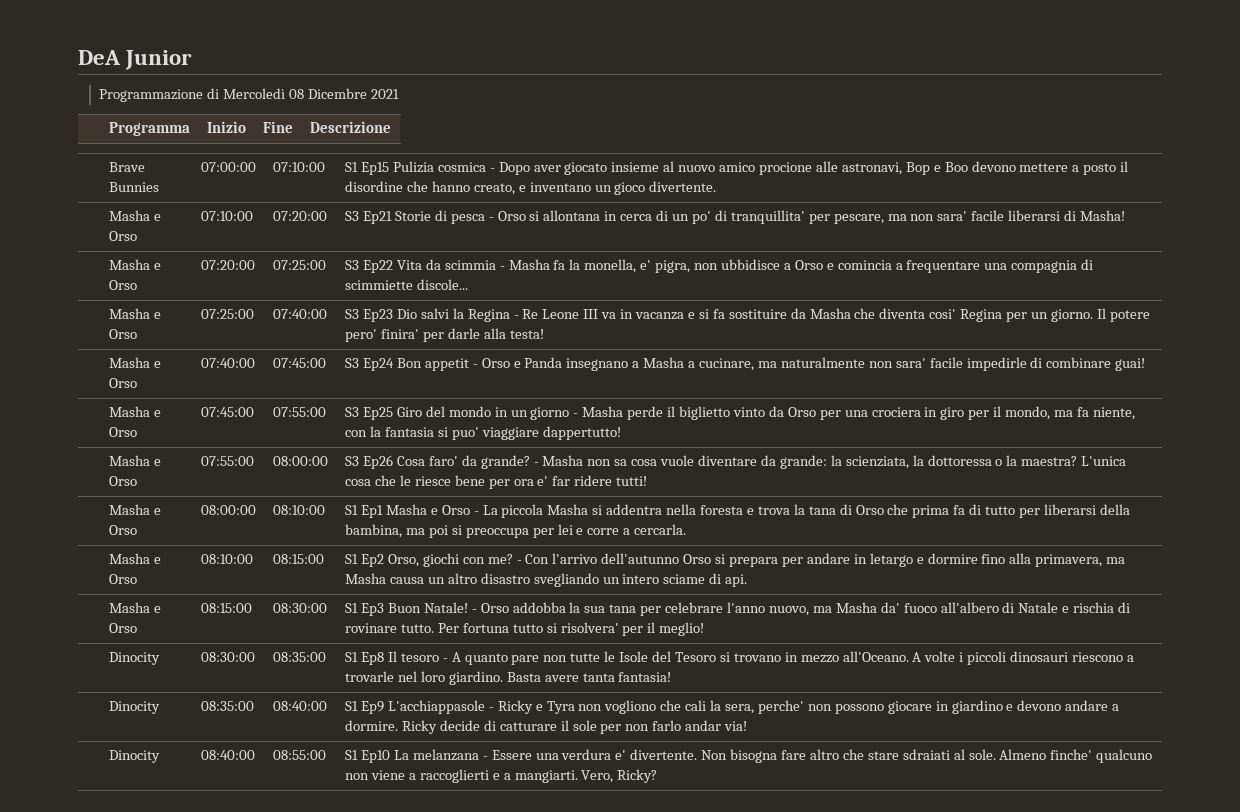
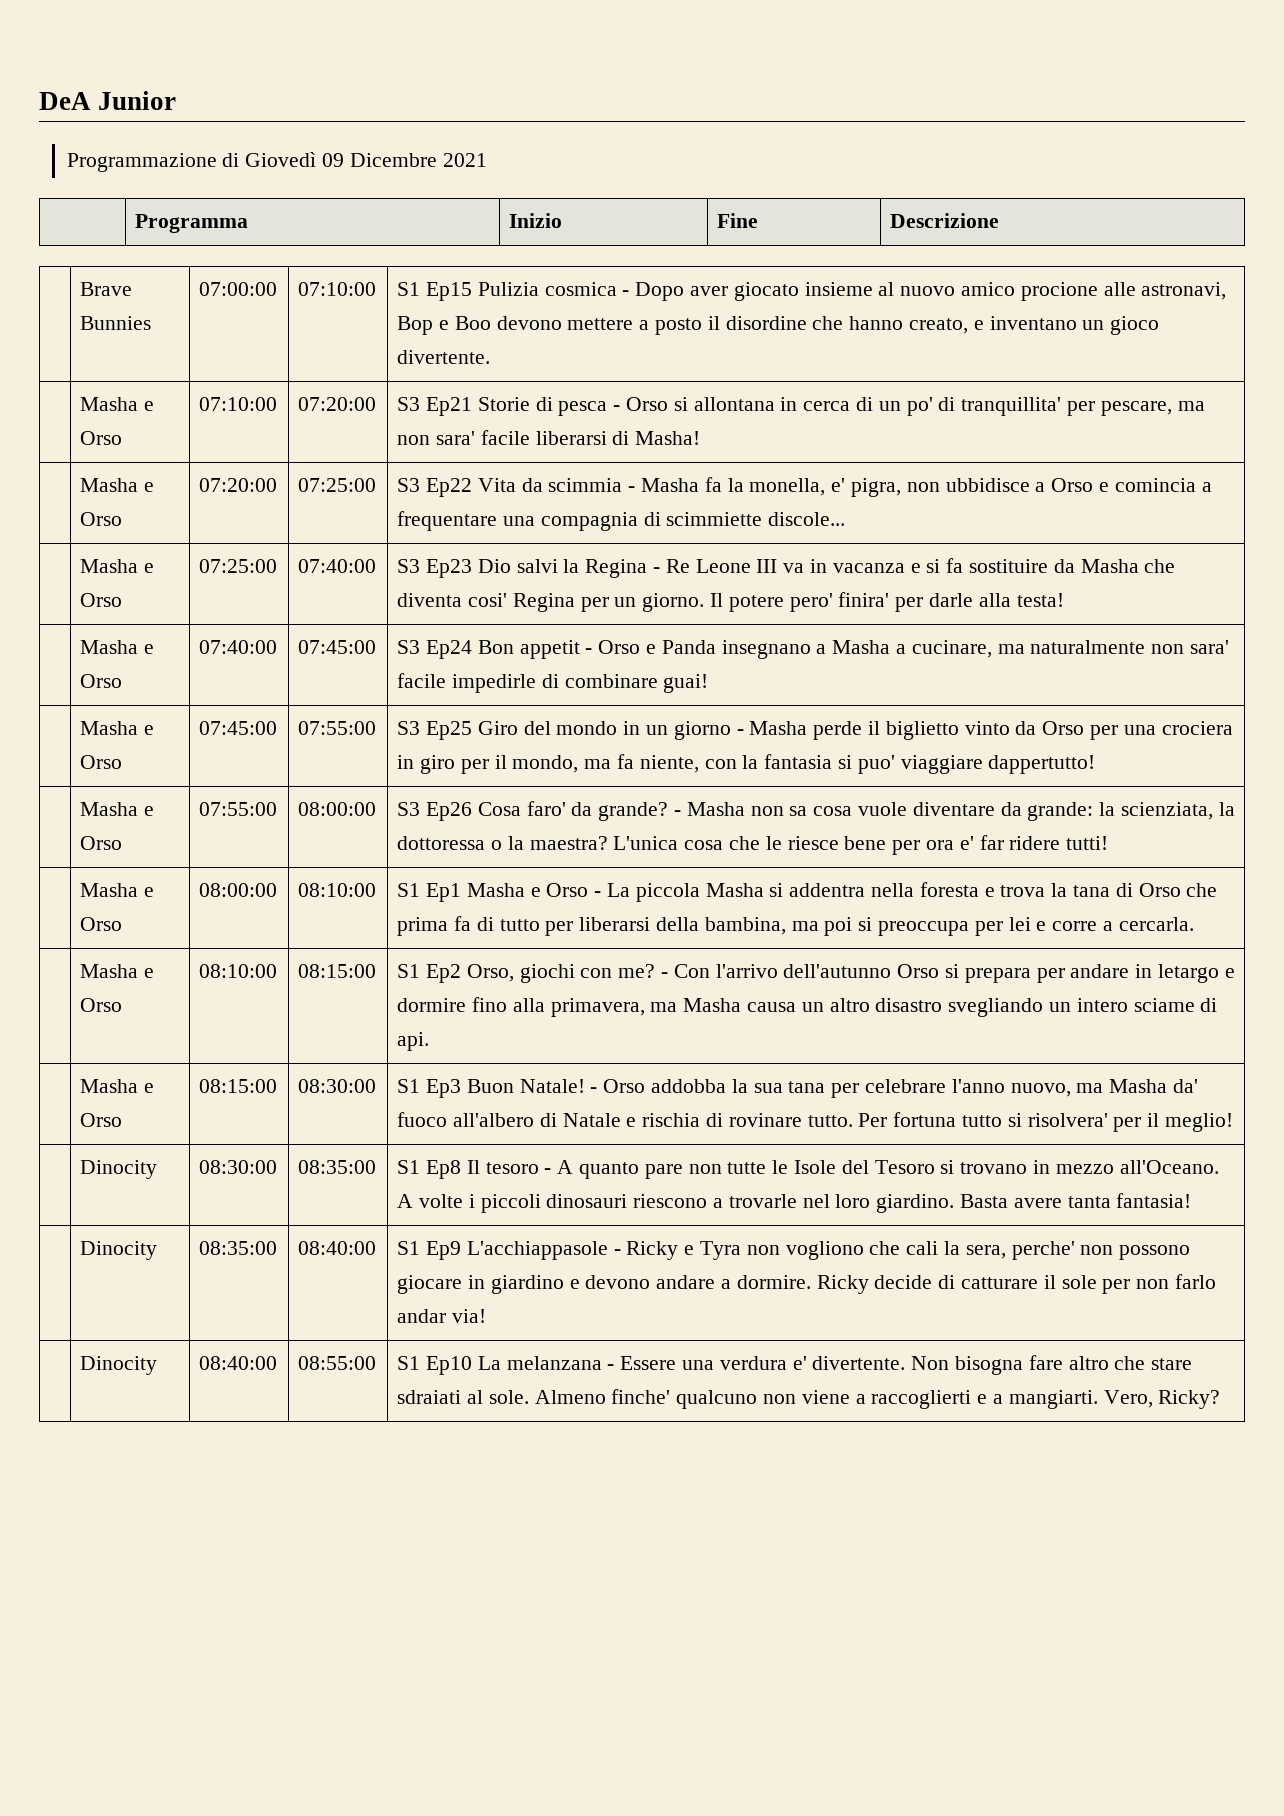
- Programmazione di Mercoledì 08 Dicembre 2021
+ Programmazione di Giovedì 09 Dicembre 2021

